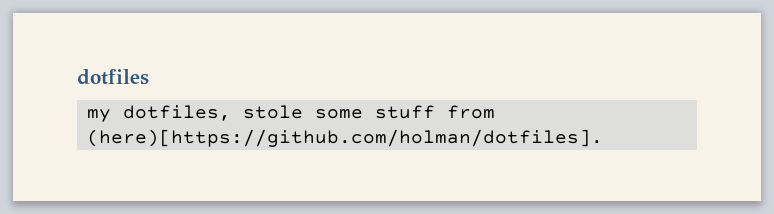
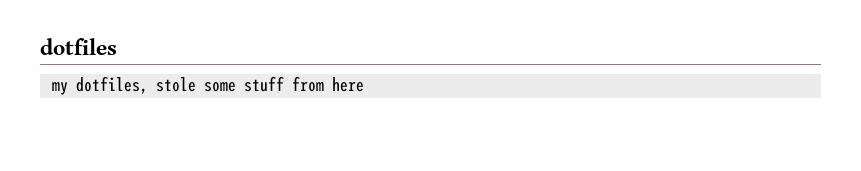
- my dotfiles, stole some stuff from (here)[https://github.com/holman/dotfiles].
+ my dotfiles, stole some stuff from here

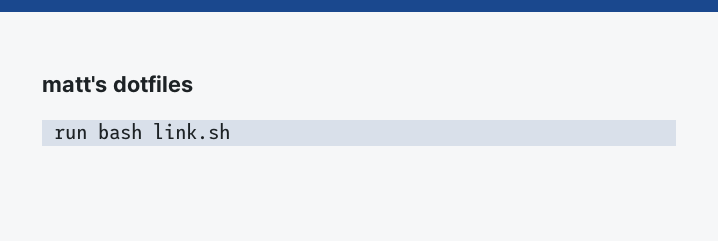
- dotfiles
+ matt's dotfiles
- my dotfiles, stole some stuff from here
+ run bash link.sh

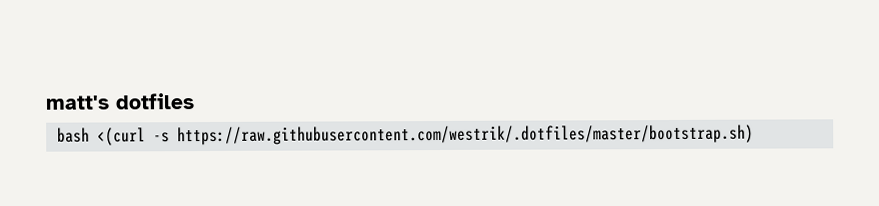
- run bash link.sh
+ bash <(curl -s https://raw.githubusercontent.com/westrik/.dotfiles/master/bootstrap.sh)

